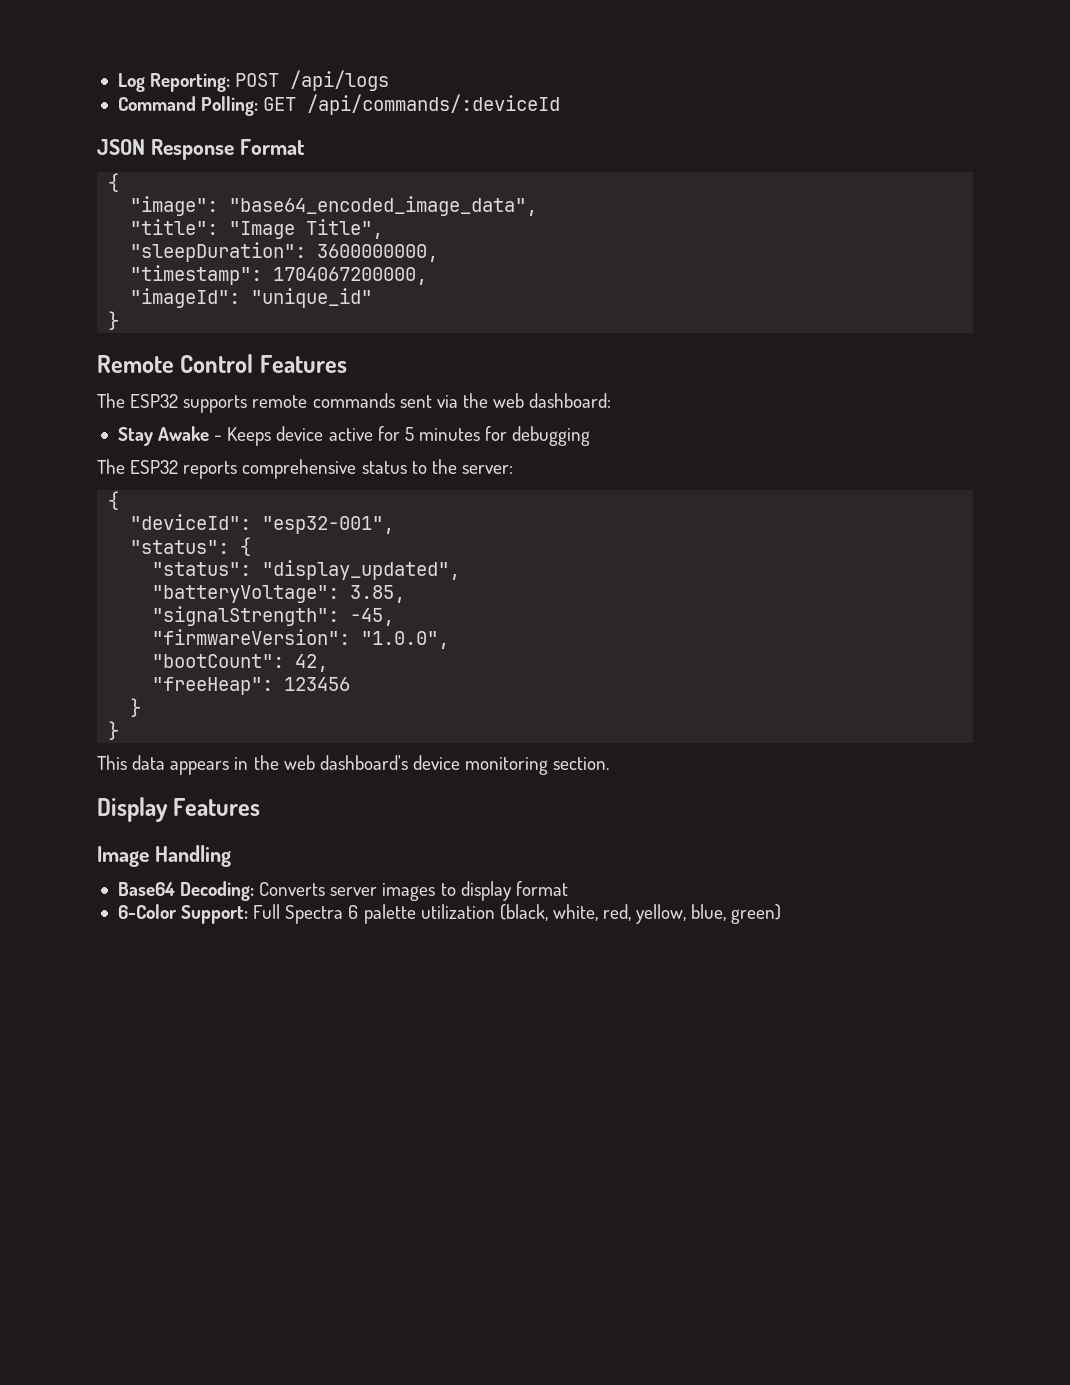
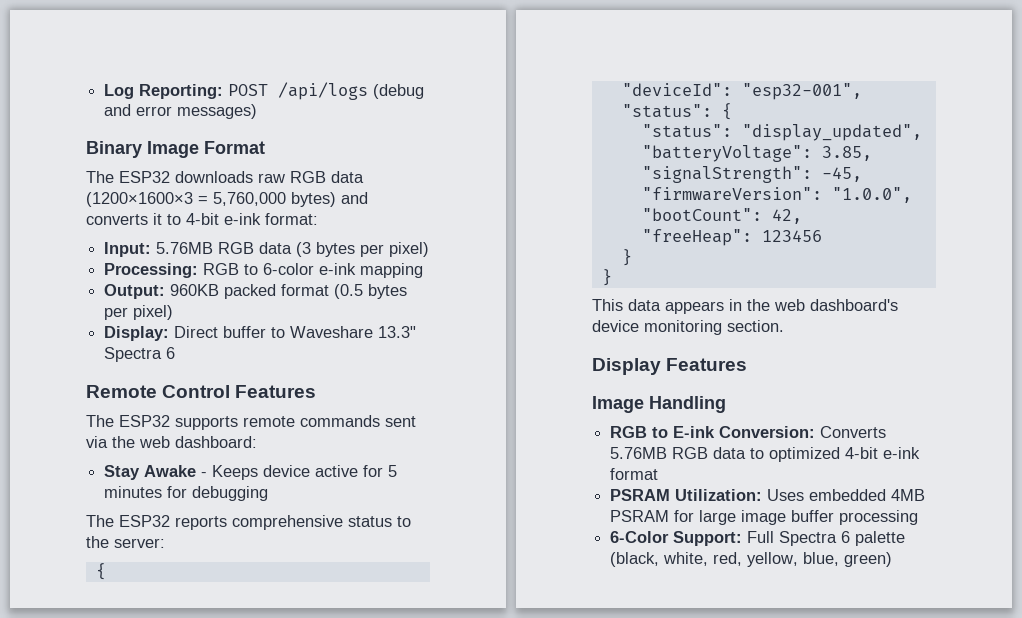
- Log Reporting: POST /api/logs
- Command Polling: GET /api/commands/:deviceId
- JSON Response Format
- {
- "image": "base64_encoded_image_data",
- "title": "Image Title",
- "sleepDuration": 3600000000,
- "timestamp": 1704067200000,
- "imageId": "unique_id"
- }
+ Log Reporting: POST /api/logs (debug and error messages)
+ Binary Image Format
+ The ESP32 downloads raw RGB data (1200×1600×3 = 5,760,000 bytes) and converts it to 4-bit e-ink format:
+ Input: 5.76MB RGB data (3 bytes per pixel)
+ Processing: RGB to 6-color e-ink mapping
+ Output: 960KB packed format (0.5 bytes per pixel)
+ Display: Direct buffer to Waveshare 13.3" Spectra 6
- Base64 Decoding: Converts server images to display format
+ RGB to E-ink Conversion: Converts 5.76MB RGB data to optimized 4-bit e-ink format
+ PSRAM Utilization: Uses embedded 4MB PSRAM for large image buffer processing
- 6-Color Support: Full Spectra 6 palette utilization (black, white, red, yellow, blue, green)
+ 6-Color Support: Full Spectra 6 palette (black, white, red, yellow, blue, green)

